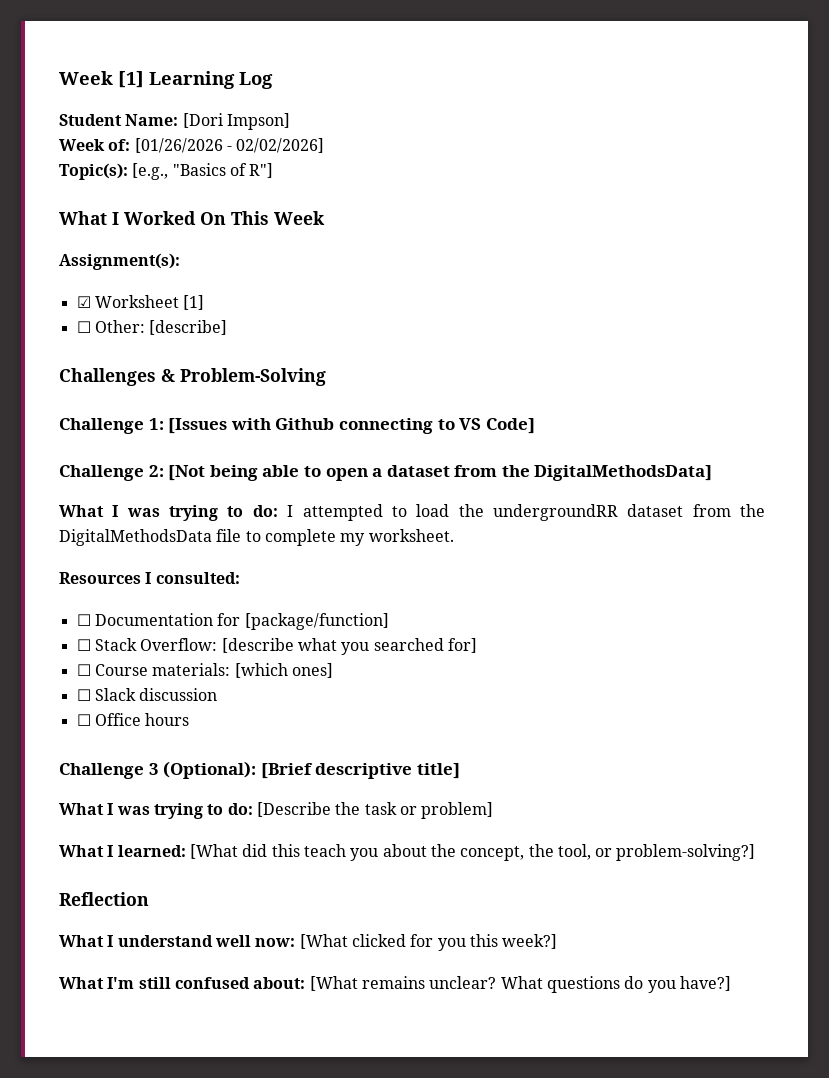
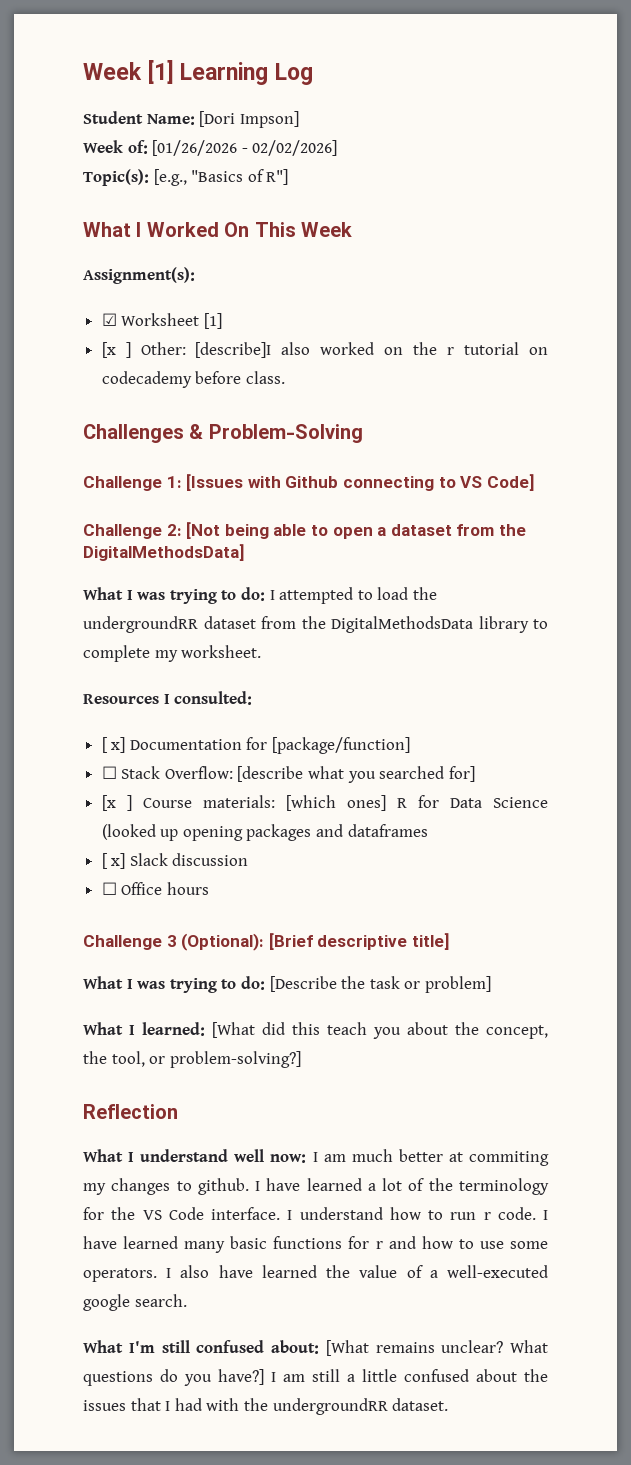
- ☐ Other: [describe]
+ [x ] Other: [describe]I also worked on the r tutorial on codecademy before class.
- What I was trying to do: I attempted to load the undergroundRR dataset from the DigitalMethodsData file to complete my worksheet.
+ What I was trying to do: I attempted to load the undergroundRR dataset from the DigitalMethodsData library to complete my worksheet.
- ☐ Documentation for [package/function]
+ [ x] Documentation for [package/function]
- ☐ Course materials: [which ones]
- ☐ Slack discussion
+ [x ] Course materials: [which ones] R for Data Science (looked up opening packages and dataframes
+ [ x] Slack discussion
- What I understand well now: [What clicked for you this week?]
+ What I understand well now: I am much better at commiting my changes to github. I have learned a lot of the terminology for the VS Code interface. I understand how to run r code. I have learned many basic functions for r and how to use some operators. I also have learned the value of a well-executed google search.
+ I am still a little confused about the issues that I had with the undergroundRR dataset.

